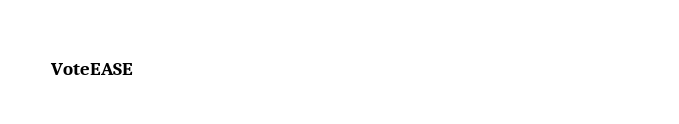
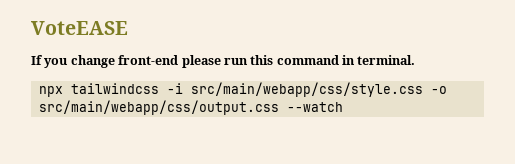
+ If you change front-end please run this command in terminal.
+ npx tailwindcss -i src/main/webapp/css/style.css -o src/main/webapp/css/output.css --watch

